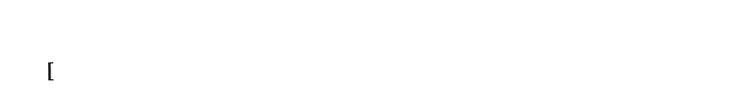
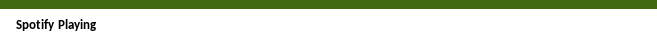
- [
+ Spotify Playing

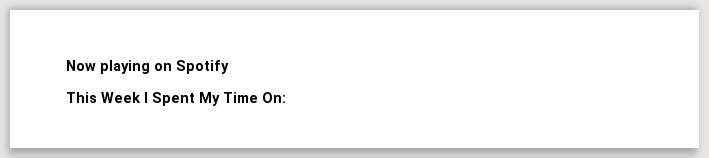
- Spotify Playing
+ Now playing on Spotify
+ This Week I Spent My Time On:

